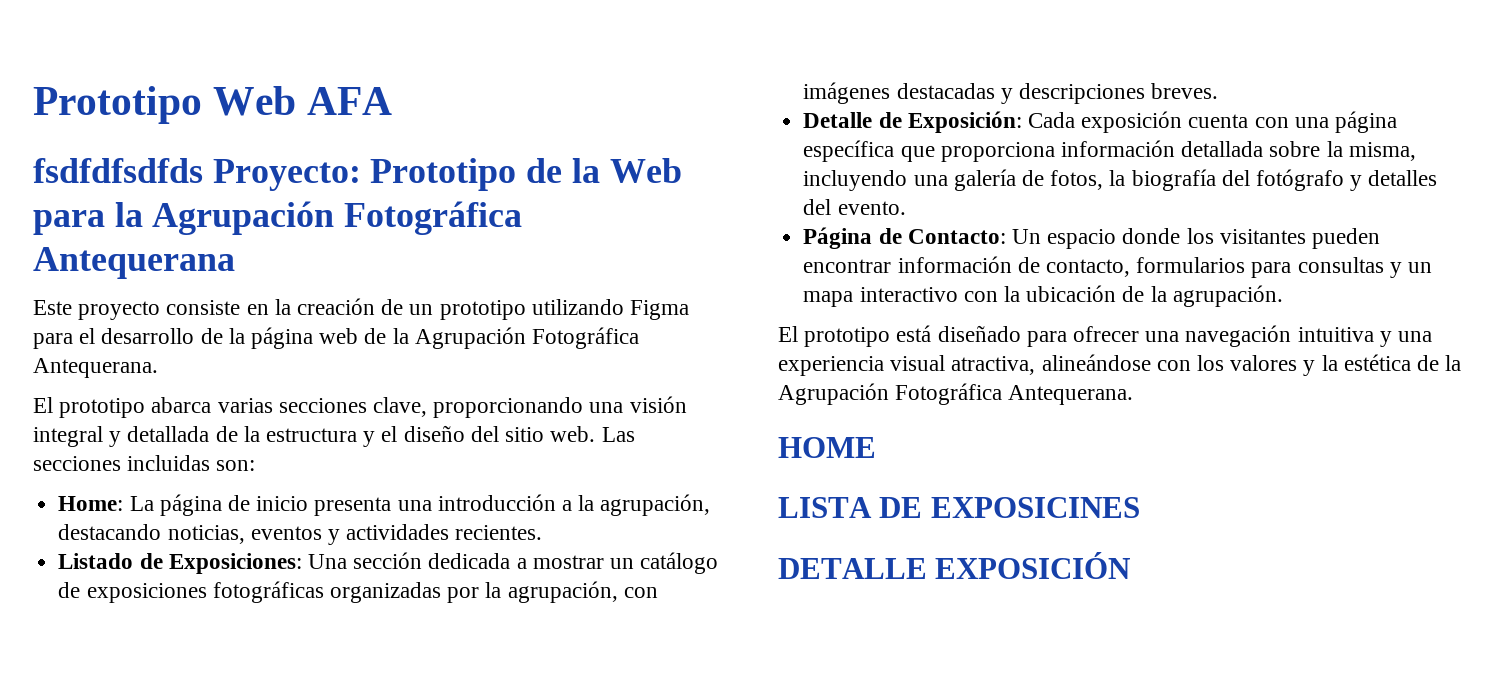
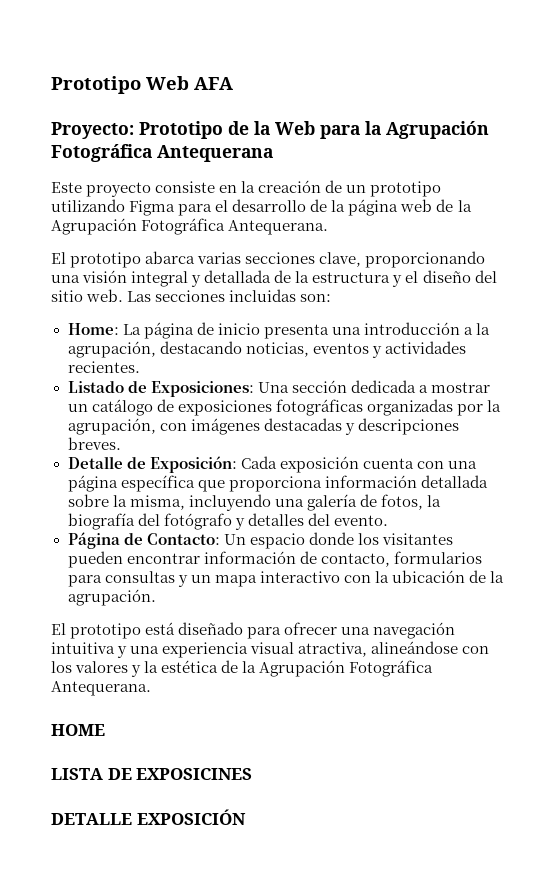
- fsdfdfsdfds Proyecto: Prototipo de la Web para la Agrupación Fotográfica Antequerana
+ Proyecto: Prototipo de la Web para la Agrupación Fotográfica Antequerana

